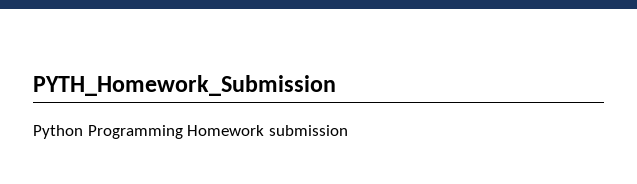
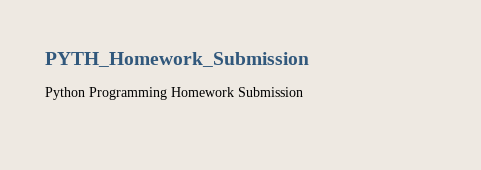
- Python Programming Homework submission
+ Python Programming Homework Submission

